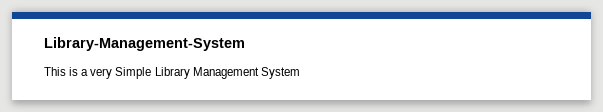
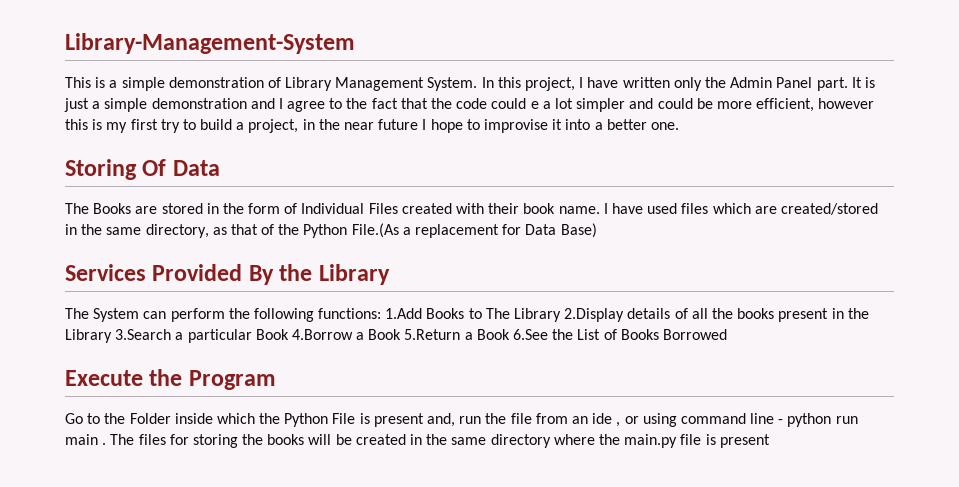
- This is a very Simple Library Management System
+ This is a simple demonstration of Library Management System. In this project, I have written only the Admin Panel part. It is just a simple demonstration and I agree to the fact that the code could e a lot simpler and could be more efficient, however this is my first try to build a project, in the near future I hope to improvise it into a better one.
+ Storing Of Data
+ The Books are stored in the form of Individual Files created with their book name. I have used files which are created/stored in the same directory, as that of the Python File.(As a replacement for Data Base)
+ Services Provided By the Library
+ The System can perform the following functions: 1.Add Books to The Library 2.Display details of all the books present in the Library 3.Search a particular Book 4.Borrow a Book 5.Return a Book 6.See the List of Books Borrowed
+ Execute the Program
+ Go to the Folder inside which the Python File is present and, run the file from an ide , or using command line - python run main . The files for storing the books will be created in the same directory where the main.py file is present

